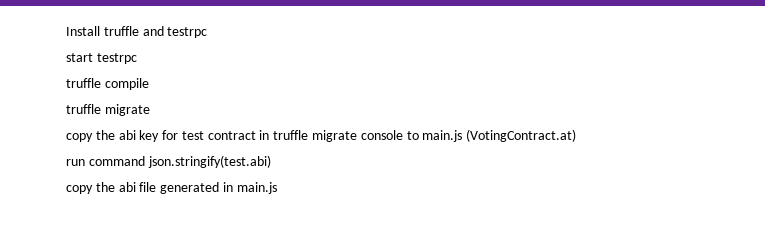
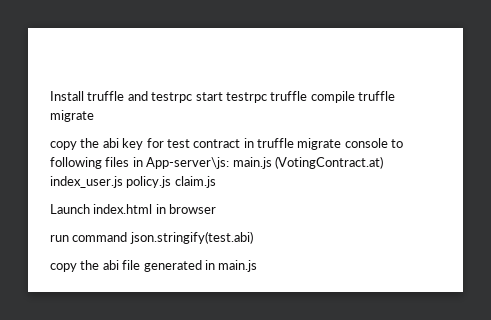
- Install truffle and testrpc
- start testrpc
- truffle compile
- truffle migrate
+ Install truffle and testrpc start testrpc truffle compile truffle migrate
- copy the abi key for test contract in truffle migrate console to main.js (VotingContract.at)
+ copy the abi key for test contract in truffle migrate console to following files in App-server\js: main.js (VotingContract.at) index_user.js policy.js claim.js
+ Launch index.html in browser

